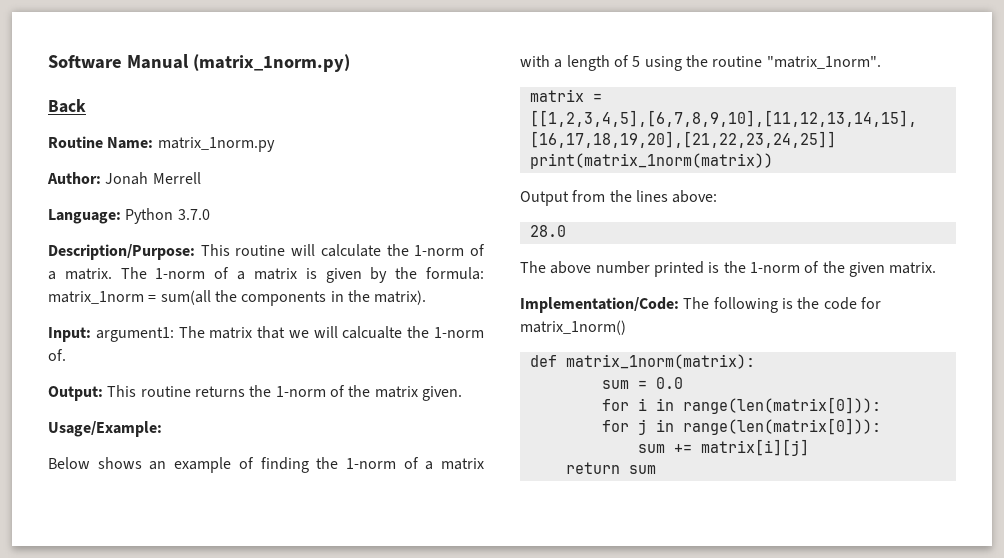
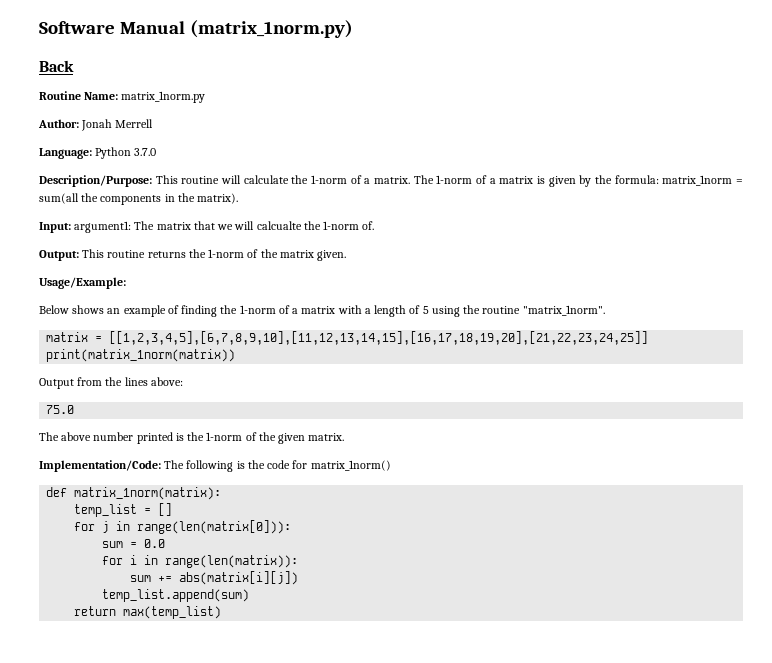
- 28.0
+ 75.0
+ temp_list = []
+ for j in range(len(matrix[0])):
- for i in range(len(matrix[0])):
- for j in range(len(matrix[0])):
+ for i in range(len(matrix)):
- sum += matrix[i][j]
+ sum += abs(matrix[i][j])
+ temp_list.append(sum)
- return sum
+ return max(temp_list)

